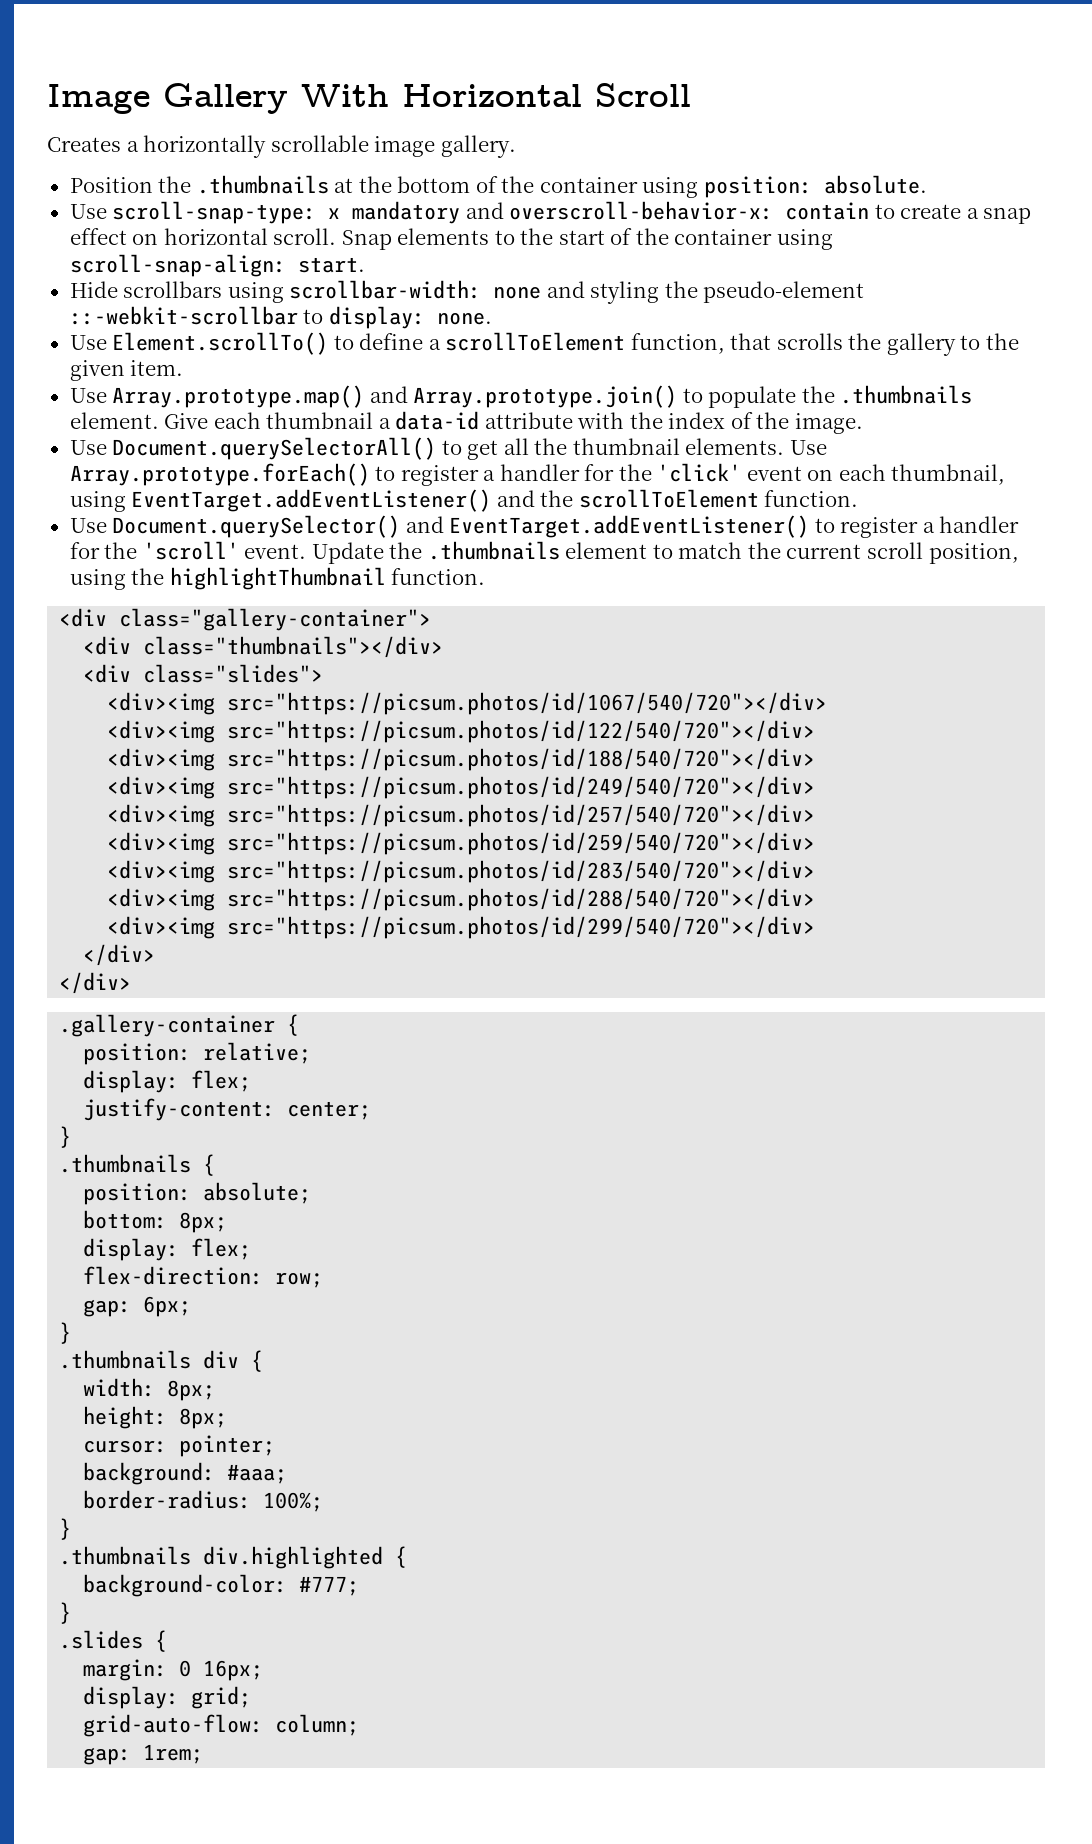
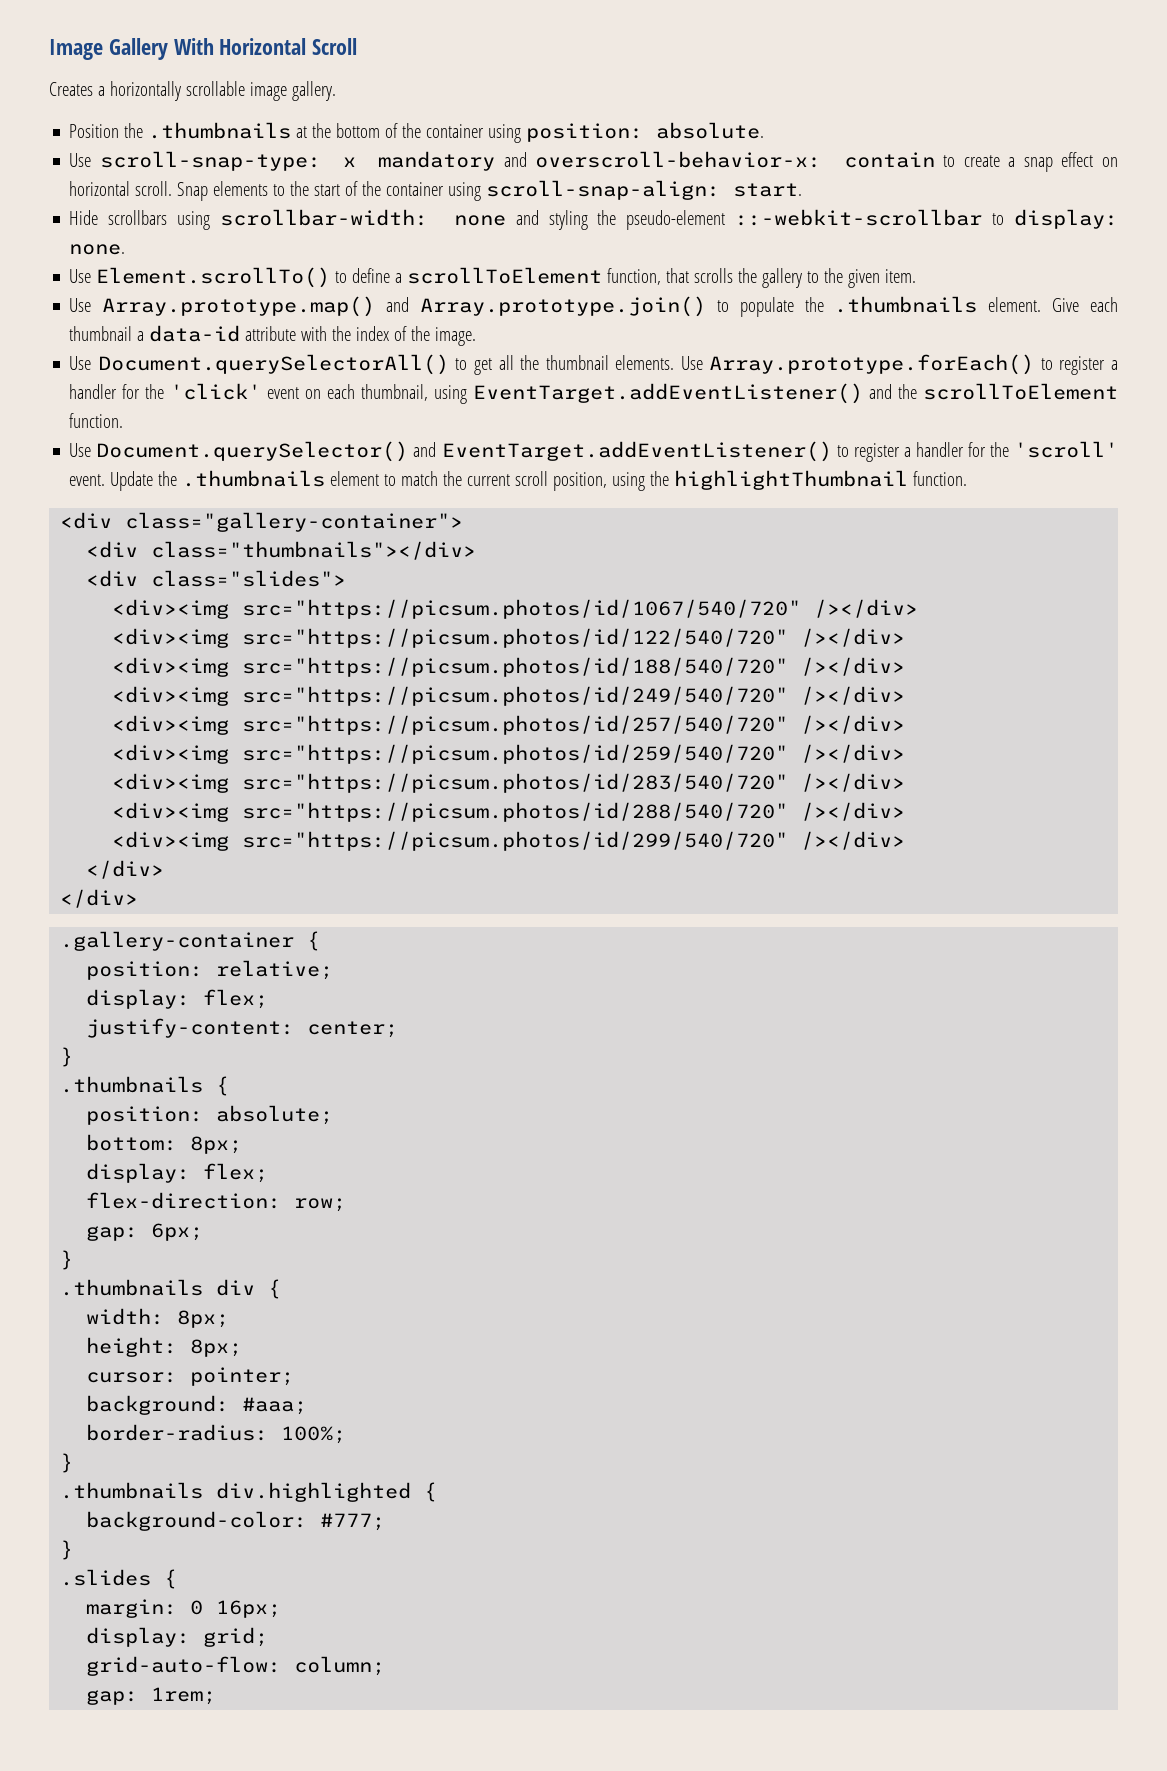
- <div><img src="https://picsum.photos/id/1067/540/720"></div>
- <div><img src="https://picsum.photos/id/122/540/720"></div>
- <div><img src="https://picsum.photos/id/188/540/720"></div>
- <div><img src="https://picsum.photos/id/249/540/720"></div>
- <div><img src="https://picsum.photos/id/257/540/720"></div>
- <div><img src="https://picsum.photos/id/259/540/720"></div>
- <div><img src="https://picsum.photos/id/283/540/720"></div>
- <div><img src="https://picsum.photos/id/288/540/720"></div>
- <div><img src="https://picsum.photos/id/299/540/720"></div>
+ <div><img src="https://picsum.photos/id/1067/540/720" /></div>
+ <div><img src="https://picsum.photos/id/122/540/720" /></div>
+ <div><img src="https://picsum.photos/id/188/540/720" /></div>
+ <div><img src="https://picsum.photos/id/249/540/720" /></div>
+ <div><img src="https://picsum.photos/id/257/540/720" /></div>
+ <div><img src="https://picsum.photos/id/259/540/720" /></div>
+ <div><img src="https://picsum.photos/id/283/540/720" /></div>
+ <div><img src="https://picsum.photos/id/288/540/720" /></div>
+ <div><img src="https://picsum.photos/id/299/540/720" /></div>

